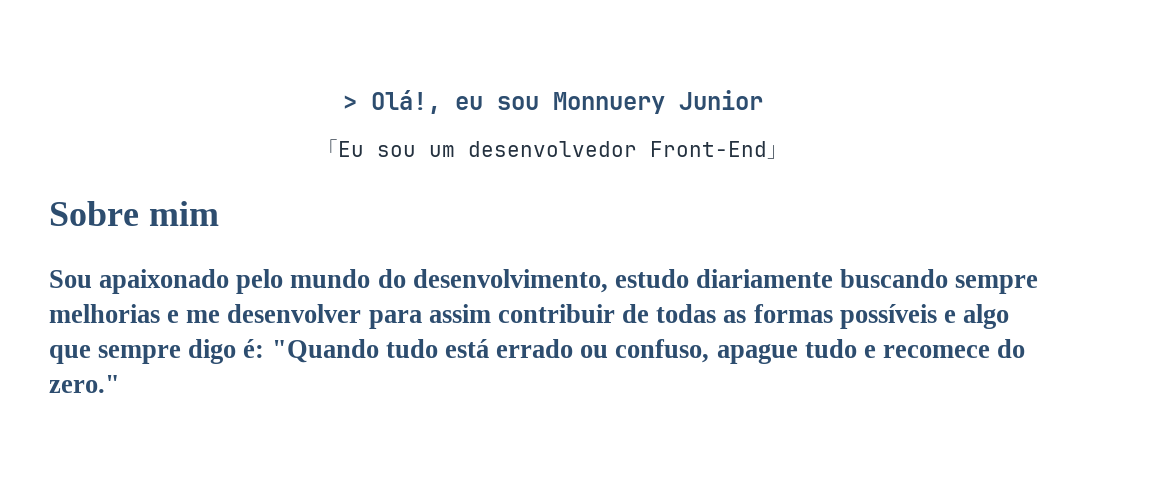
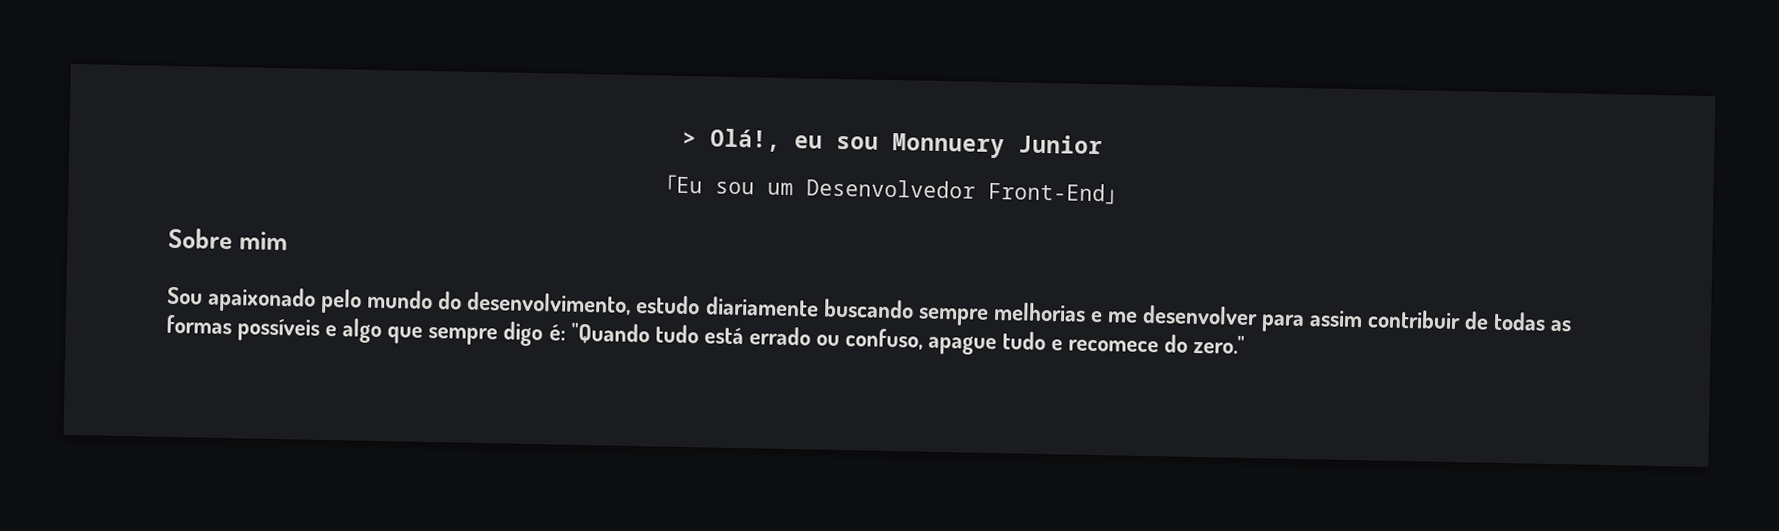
- 「Eu sou um desenvolvedor Front-End」
+ 「Eu sou um Desenvolvedor Front-End」

